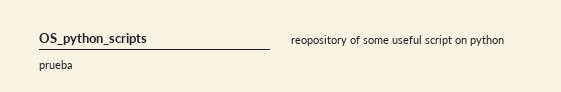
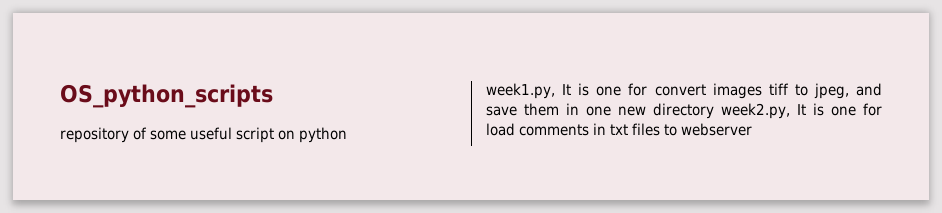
- prueba
- reopository of some useful script on python
+ repository of some useful script on python
+ week1.py, It is one for convert images tiff to jpeg, and save them in one new directory week2.py, It is one for load comments in txt files to webserver

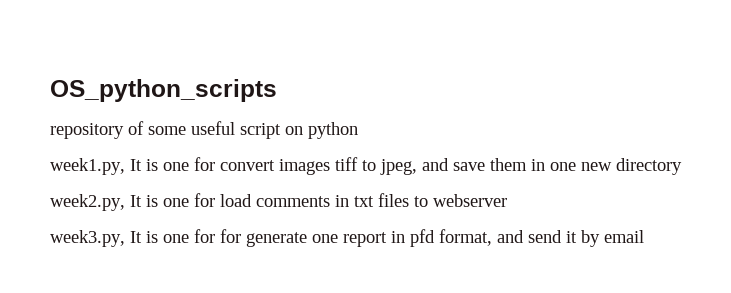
- week1.py, It is one for convert images tiff to jpeg, and save them in one new directory week2.py, It is one for load comments in txt files to webserver
+ week1.py, It is one for convert images tiff to jpeg, and save them in one new directory
+ week2.py, It is one for load comments in txt files to webserver
+ week3.py, It is one for for generate one report in pfd format, and send it by email

